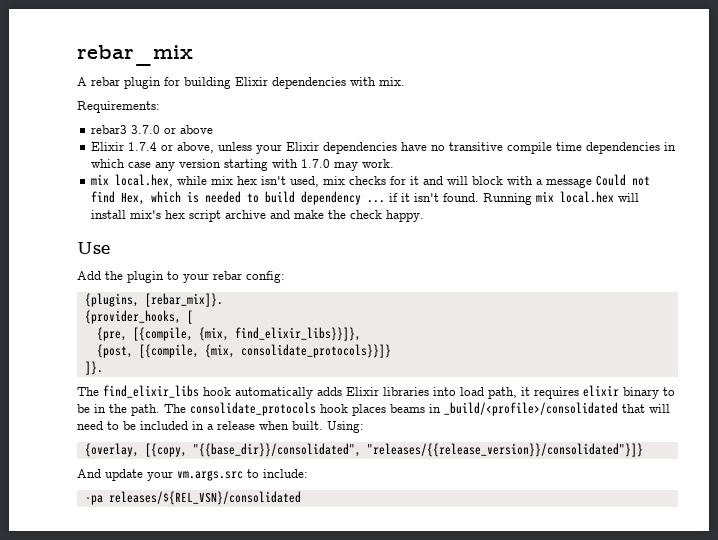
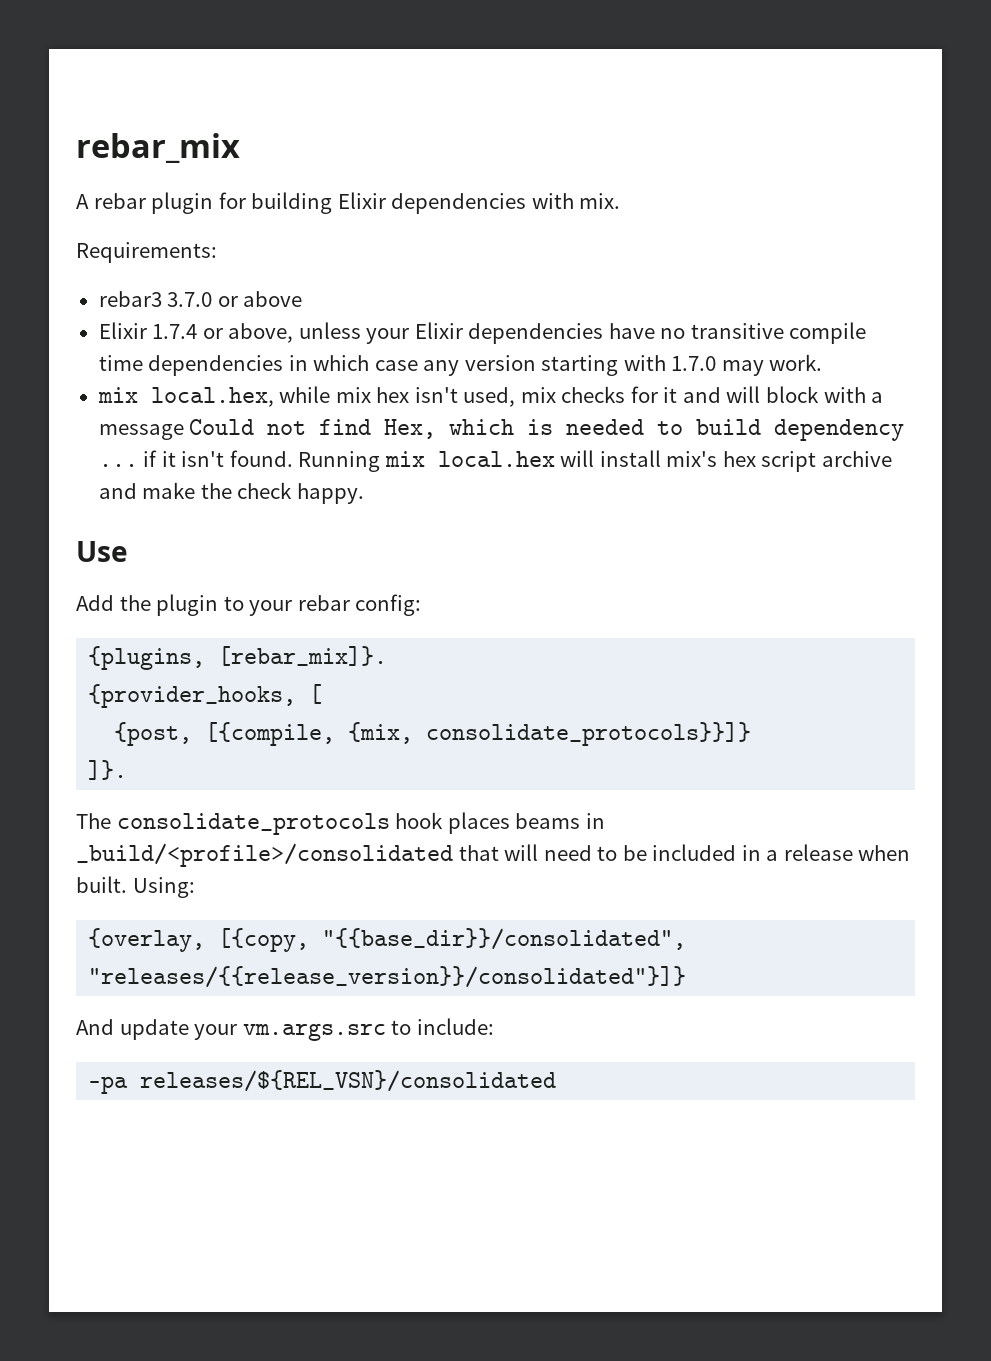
- {pre, [{compile, {mix, find_elixir_libs}}]},
- The find_elixir_libs hook automatically adds Elixir libraries into load path, it requires elixir binary to be in the path. The consolidate_protocols hook places beams in _build/<profile>/consolidated that will need to be included in a release when built.
+ The consolidate_protocols hook places beams in _build/<profile>/consolidated that will need to be included in a release when built.

